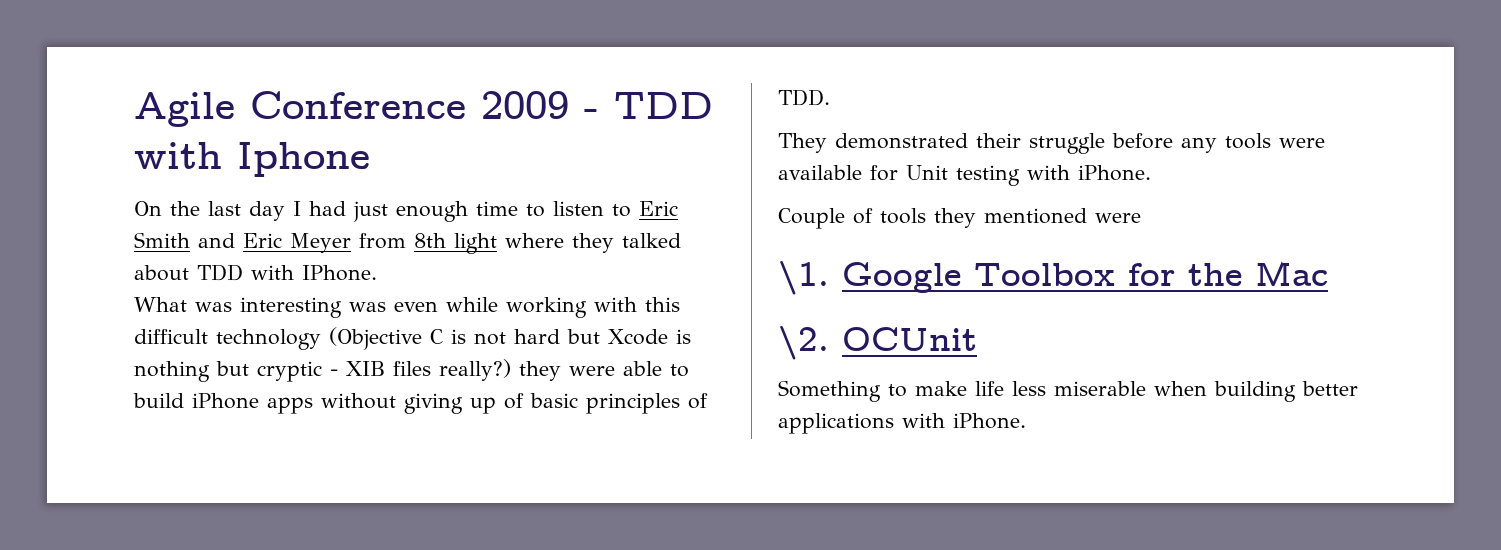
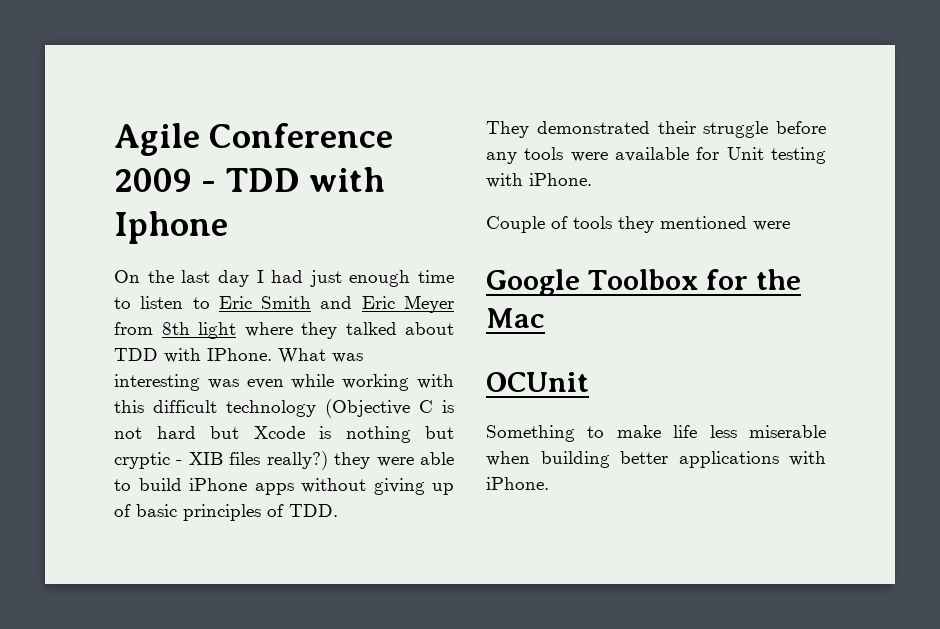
- On the last day I had just enough time to listen to Eric Smith and Eric Meyer from 8th light where they talked about TDD with IPhone.
- What was interesting was even while working with this difficult technology (Objective C is not hard but Xcode is nothing but cryptic - XIB files really?) they were able to build iPhone apps without giving up of basic principles of TDD.
+ On the last day I had just enough time to listen to Eric Smith and Eric Meyer from 8th light where they talked about TDD with IPhone. What was interesting was even while working with this difficult technology (Objective C is not hard but Xcode is nothing but cryptic - XIB files really?) they were able to build iPhone apps without giving up of basic principles of TDD.
- \1.
- \2.

